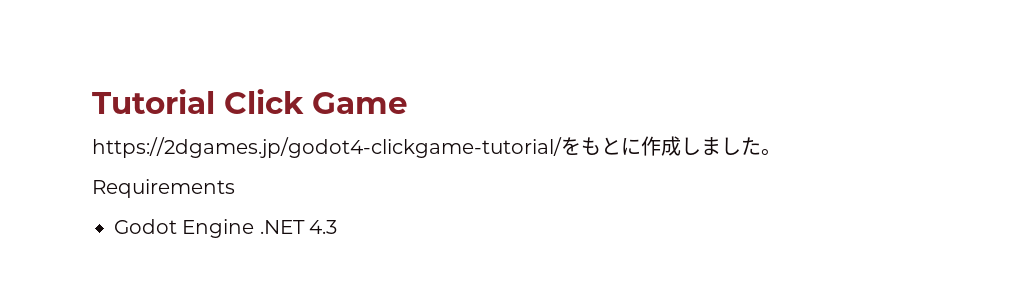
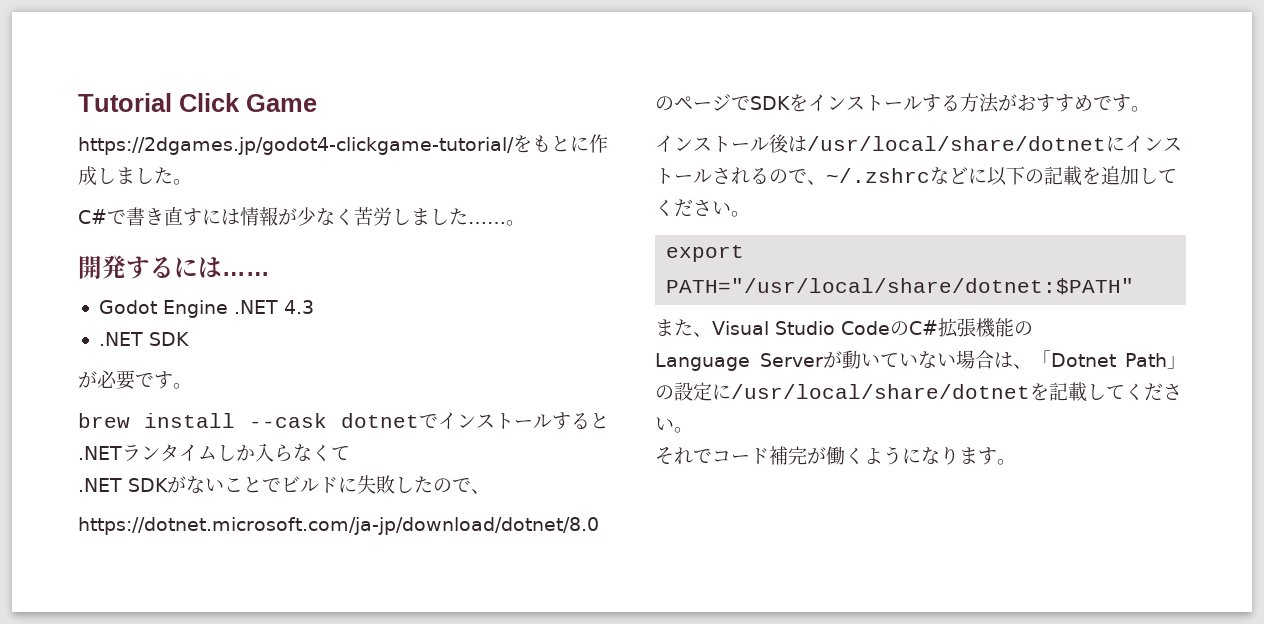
- Requirements
+ C#で書き直すには情報が少なく苦労しました……。
+ 開発するには……
  Godot Engine .NET 4.3
+ .NET SDK
+ が必要です。
+ brew install --cask dotnetでインストールすると.NETランタイムしか入らなくて
+ .NET SDKがないことでビルドに失敗したので、
+ https://dotnet.microsoft.com/ja-jp/download/dotnet/8.0のページでSDKをインストールする方法がおすすめです。
+ インストール後は/usr/local/share/dotnetにインストールされるので、~/.zshrcなどに以下の記載を追加してください。
+ export PATH="/usr/local/share/dotnet:$PATH"
+ また、Visual Studio CodeのC#拡張機能の
+ Language Serverが動いていない場合は、「Dotnet Path」の設定に/usr/local/share/dotnetを記載してください。
+ それでコード補完が働くようになります。

